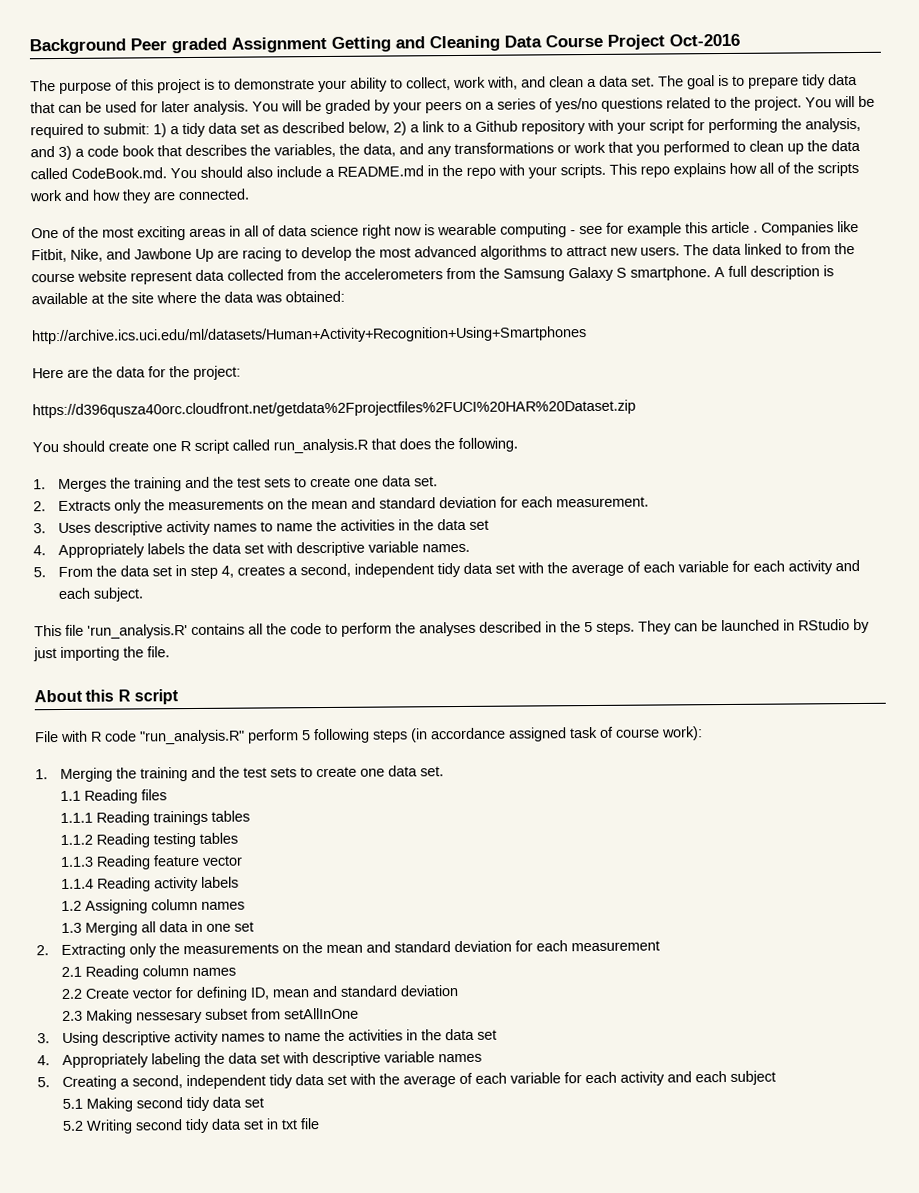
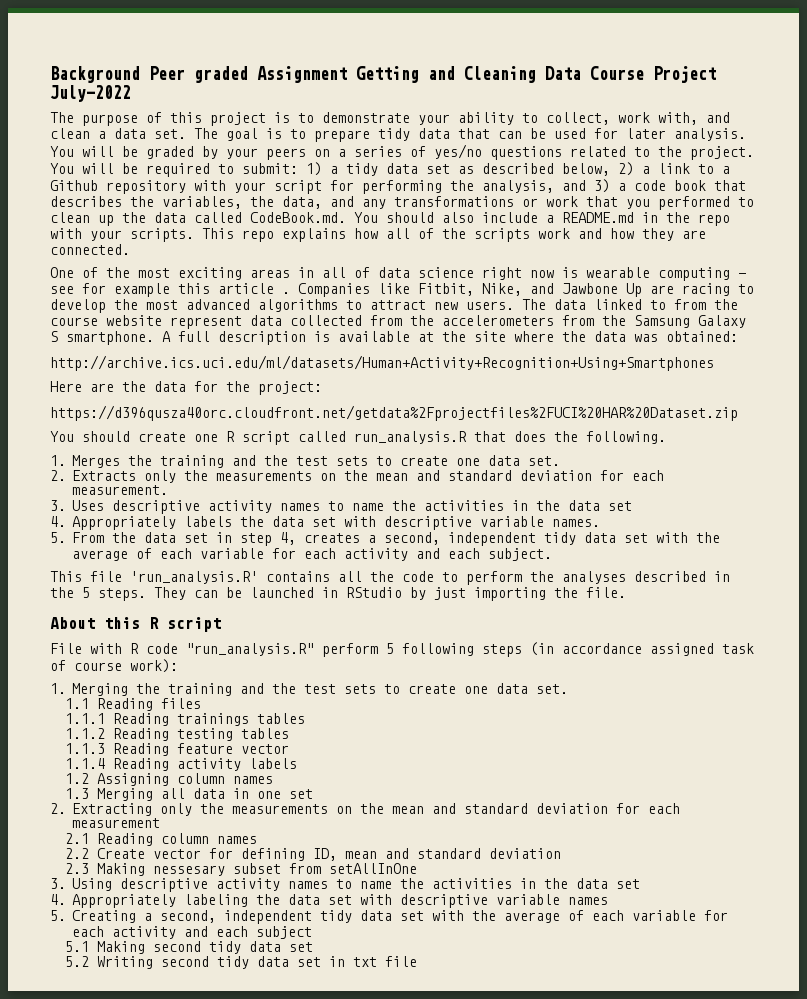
- Background Peer graded Assignment Getting and Cleaning Data Course Project Oct-2016
+ Background Peer graded Assignment Getting and Cleaning Data Course Project July-2022

